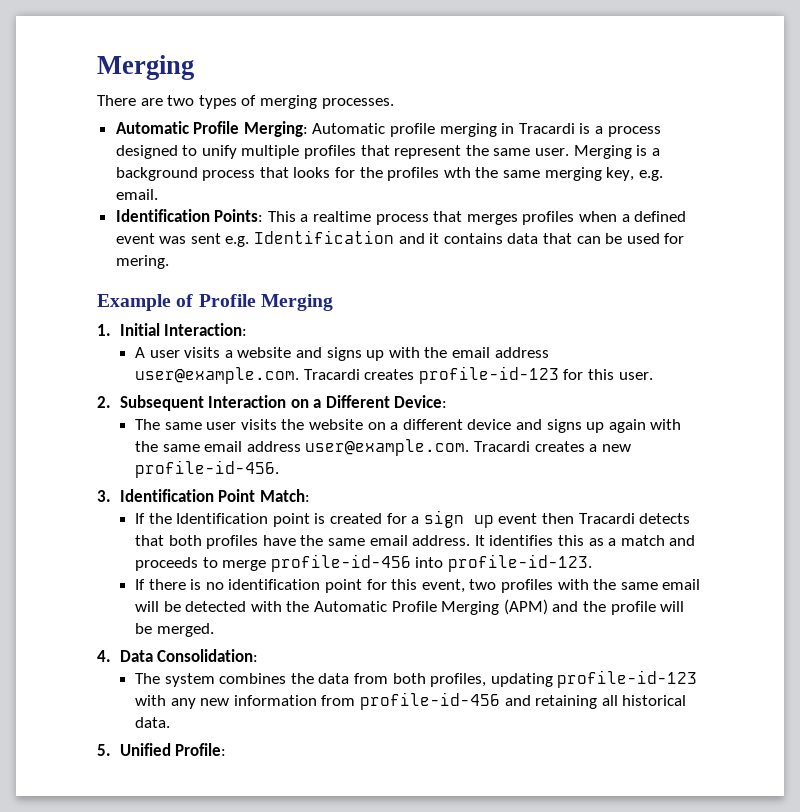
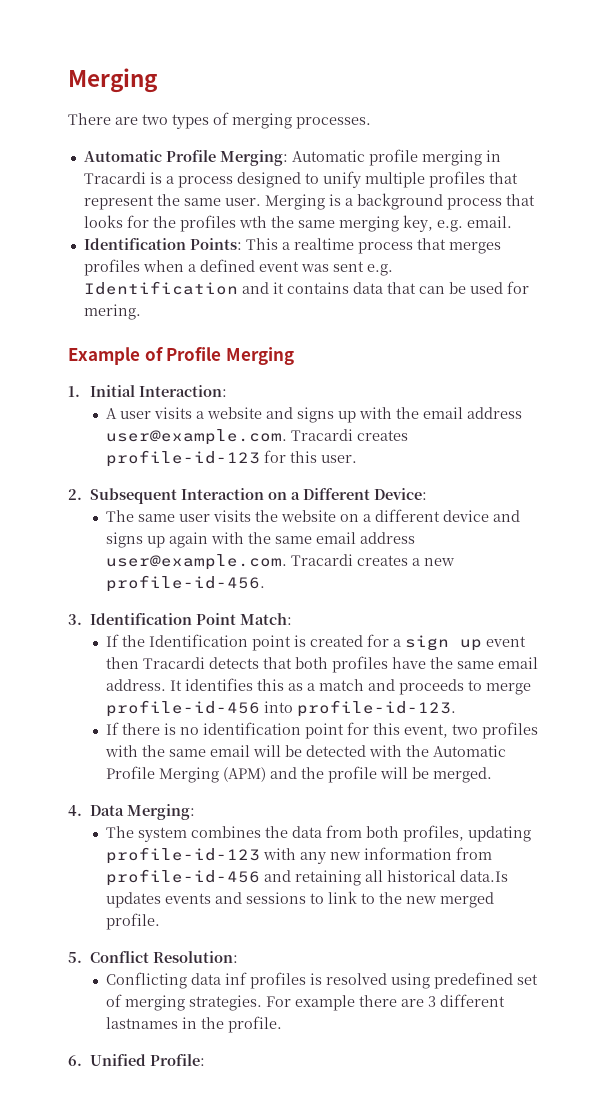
- 4. Data Consolidation:
+ 4. Data Merging:
- The system combines the data from both profiles, updating profile-id-123 with any new information from profile-id-456 and retaining all historical data.
- 5. Unified Profile:
+ The system combines the data from both profiles, updating profile-id-123 with any new information from profile-id-456 and retaining all historical data.Is updates events and sessions to link to the new merged profile.
+ 5. Conflict Resolution:
+ Conflicting data inf profiles is resolved using predefined set of merging strategies. For example there are 3 different lastnames in the profile.
+ 6. Unified Profile:

